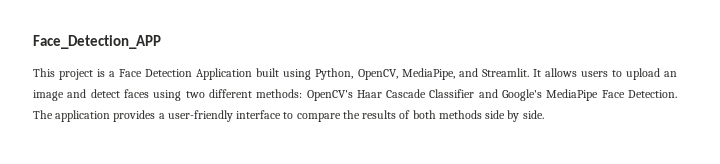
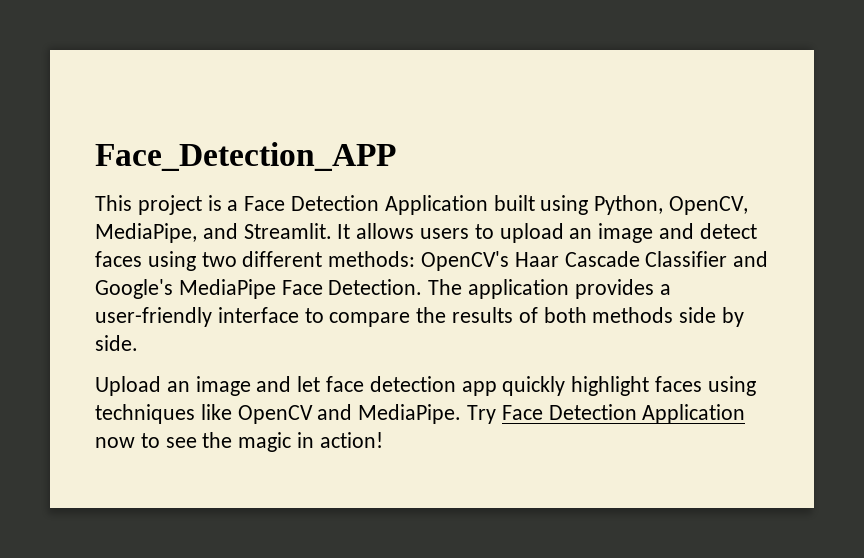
+ Upload an image and let face detection app quickly highlight faces using techniques like OpenCV and MediaPipe. Try Face Detection Application now to see the magic in action!

